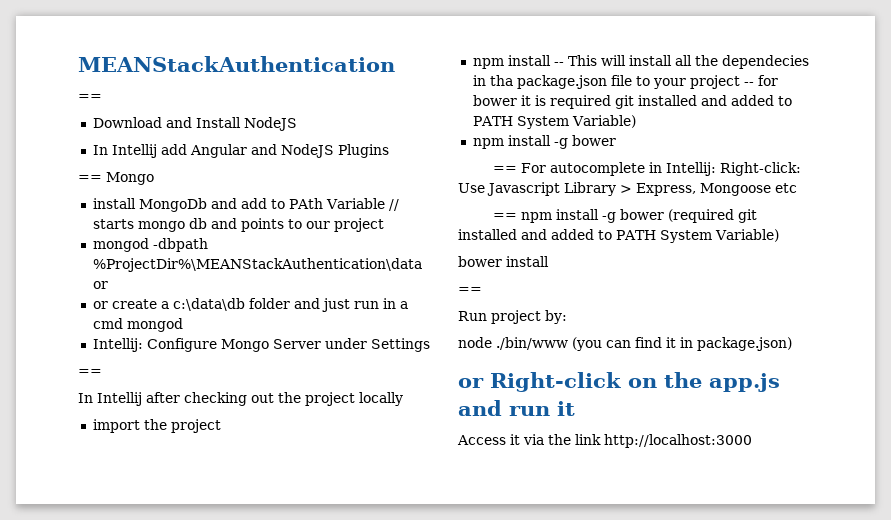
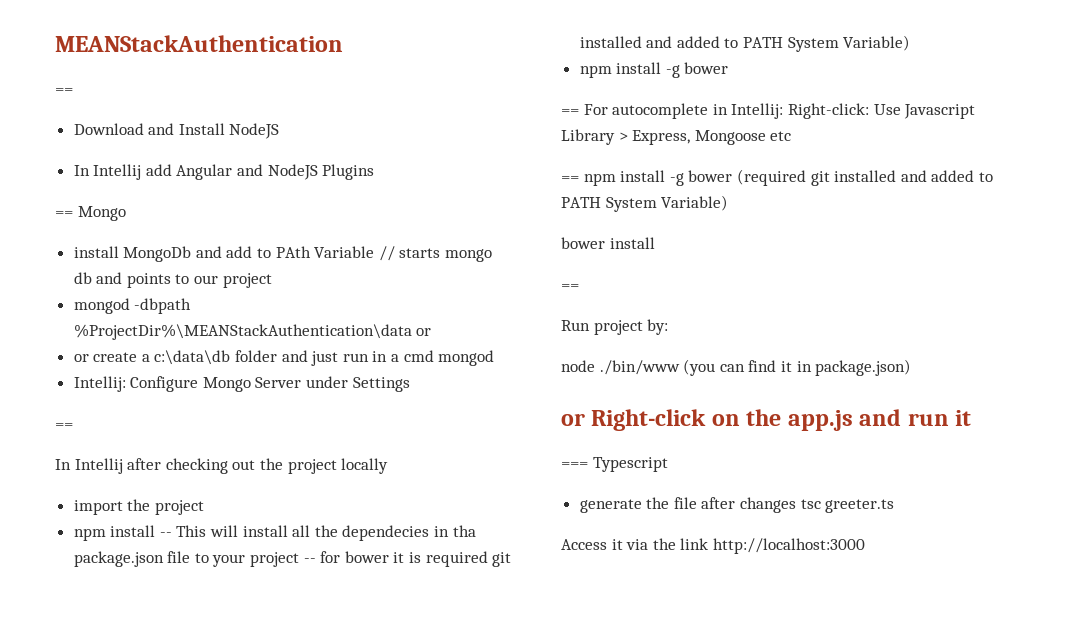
+ === Typescript
+ generate the file after changes tsc greeter.ts

